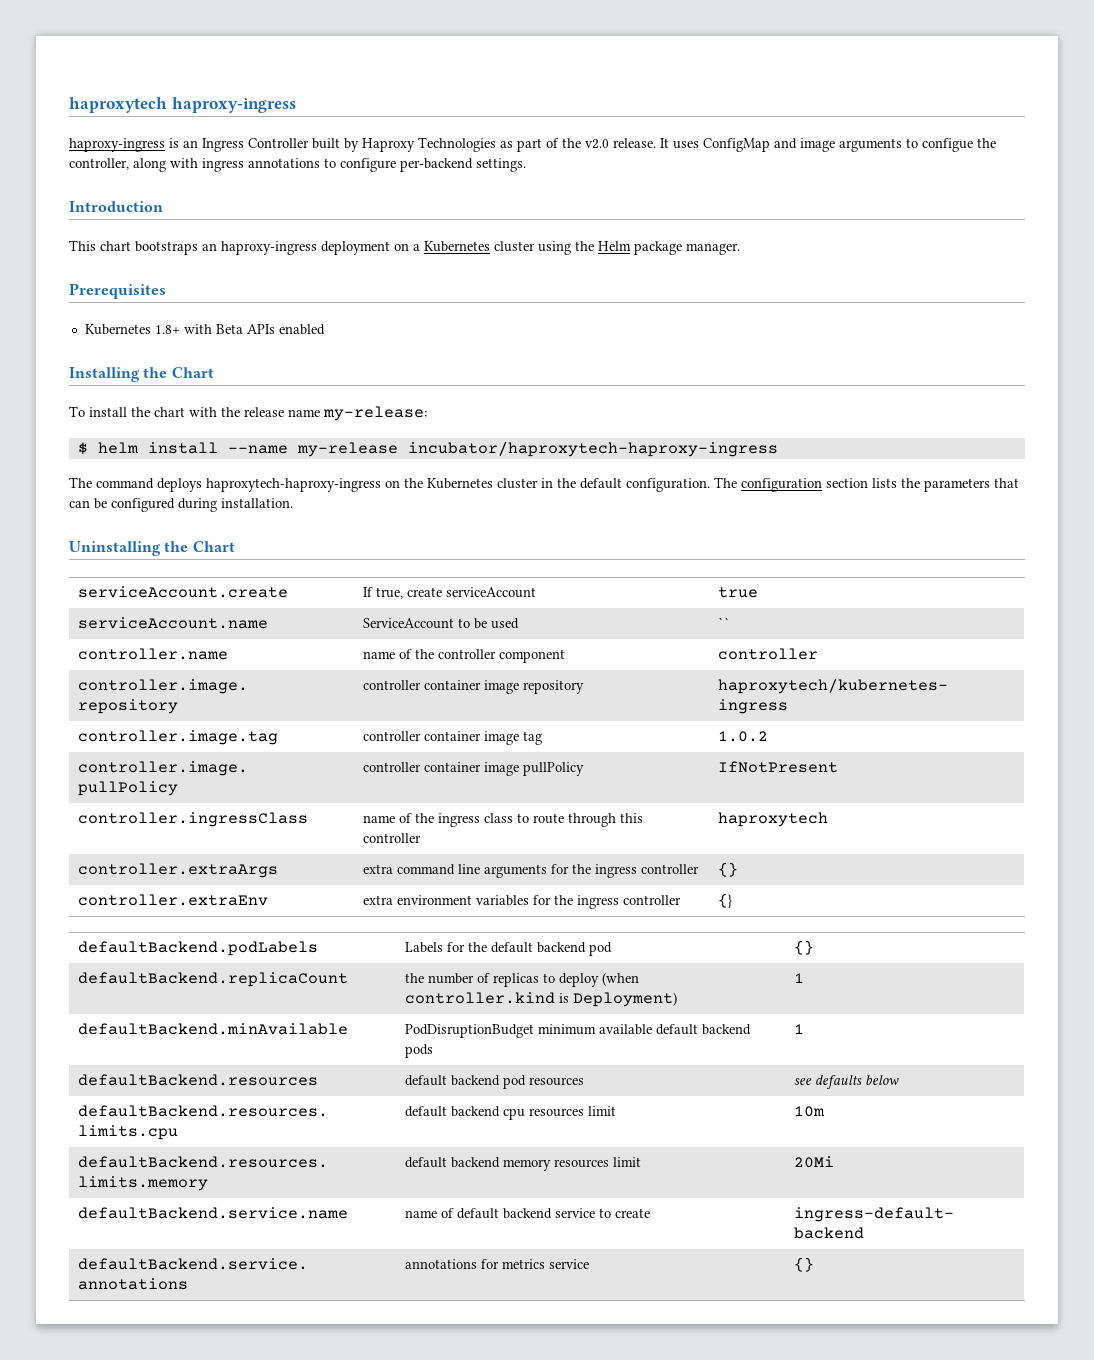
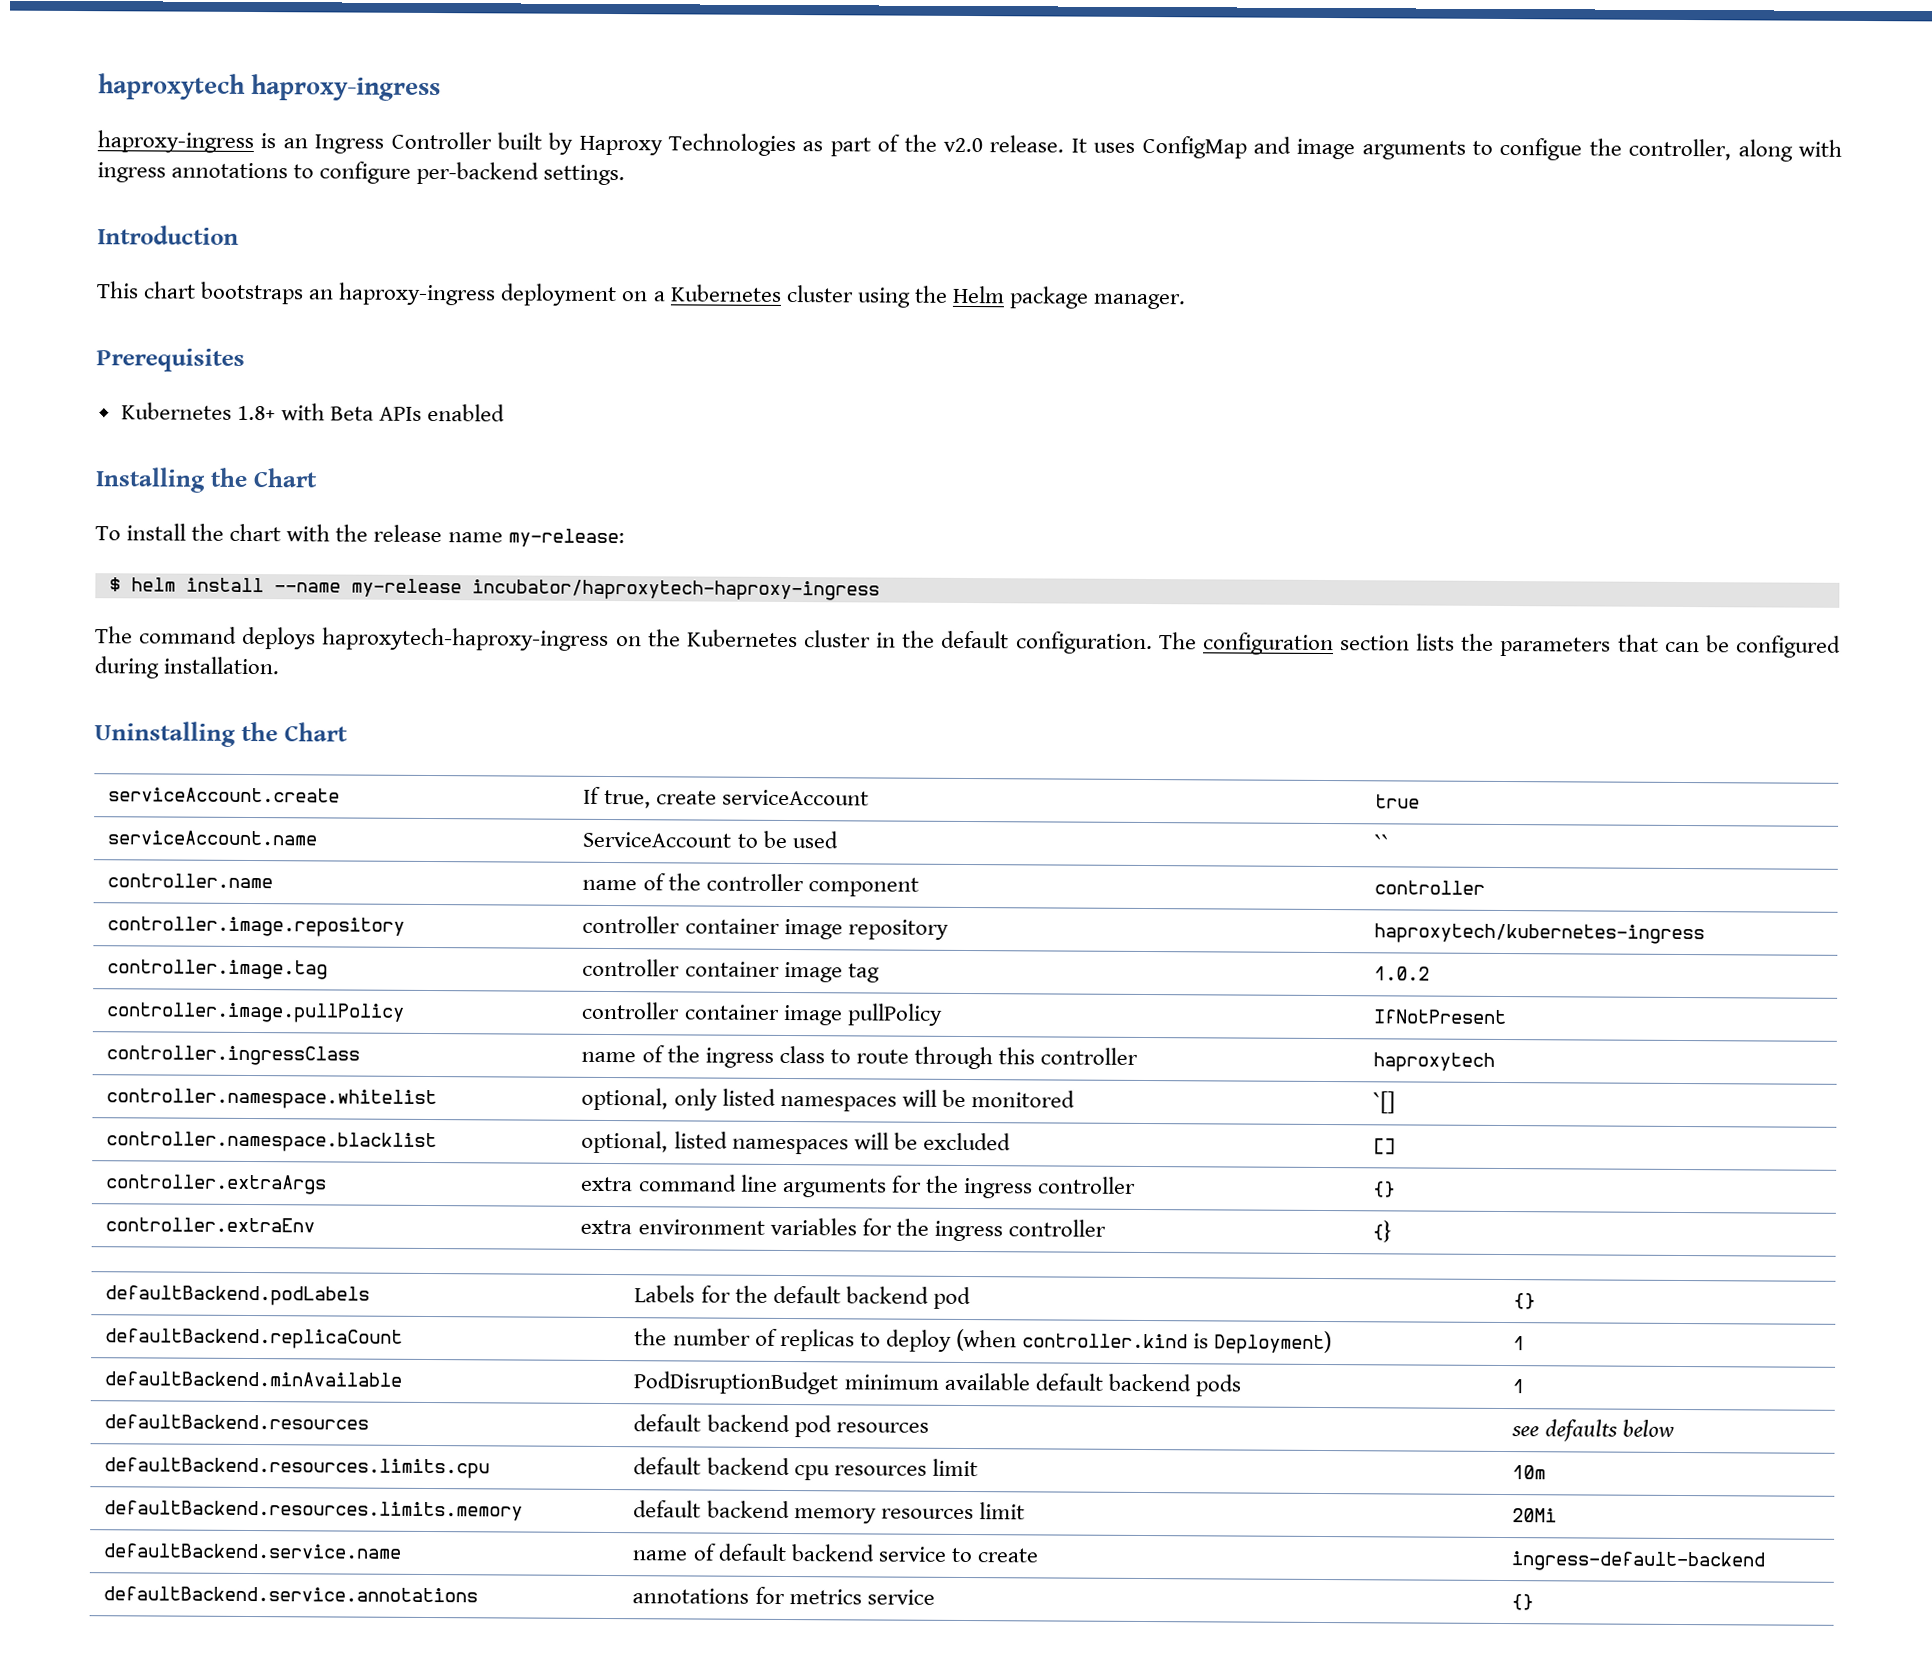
+ controller.namespace.whitelist | optional, only listed namespaces will be monitored | `[]
+ controller.namespace.blacklist | optional, listed namespaces will be excluded | []

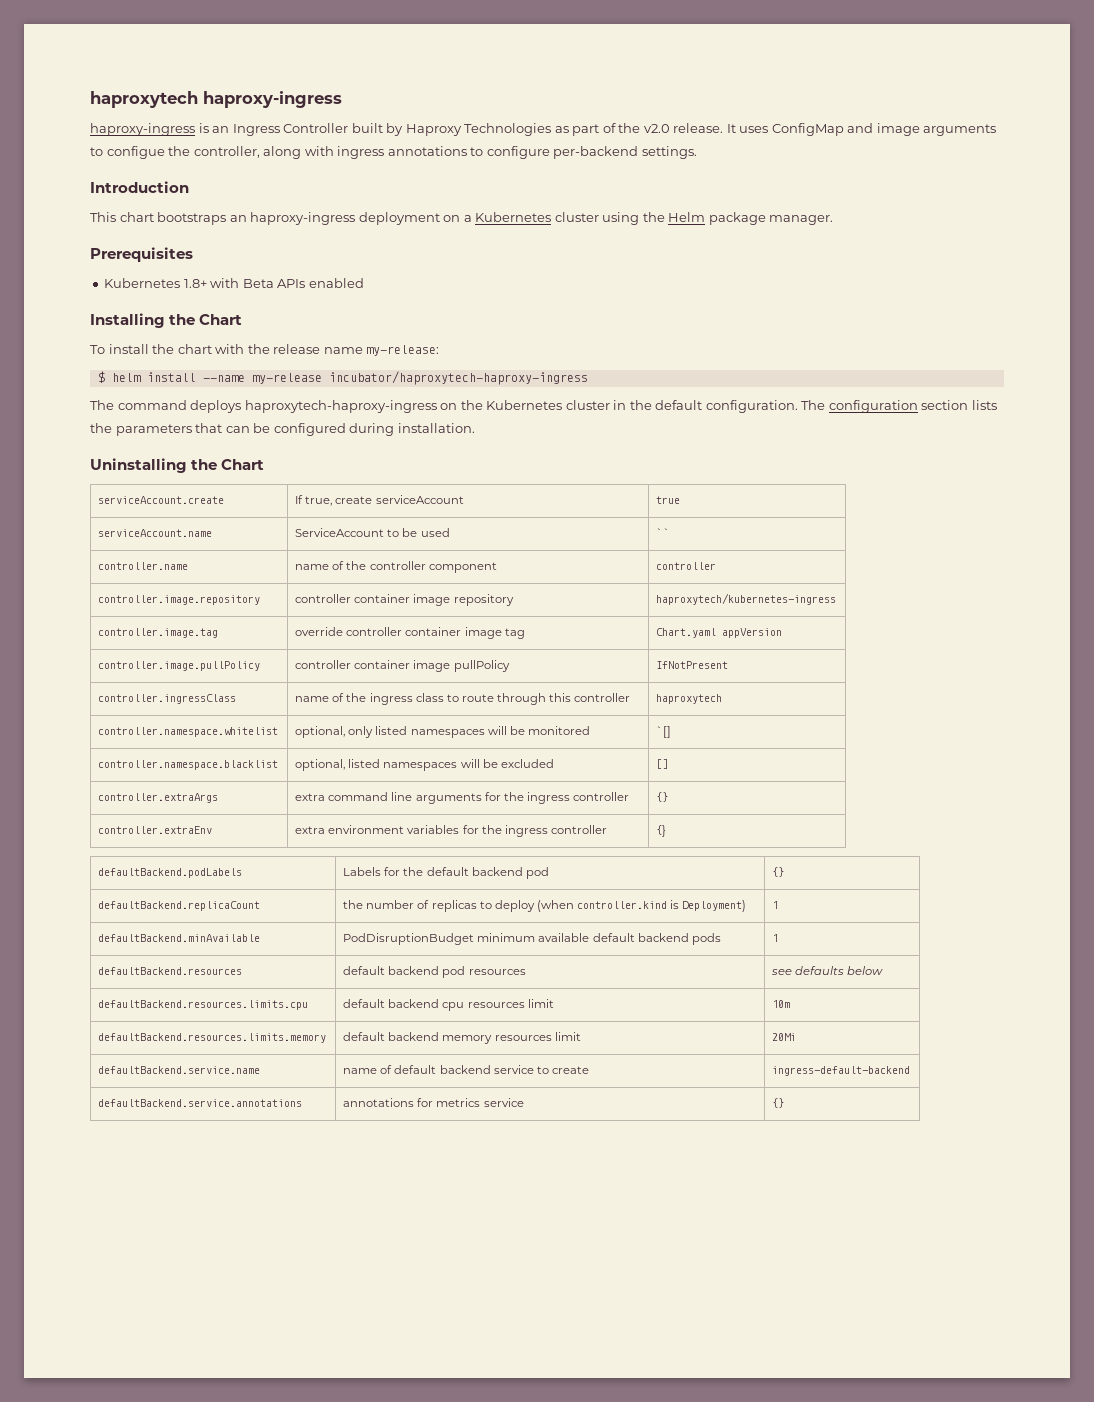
- controller.image.tag | controller container image tag | 1.0.2
+ controller.image.tag | override controller container image tag | Chart.yaml appVersion

